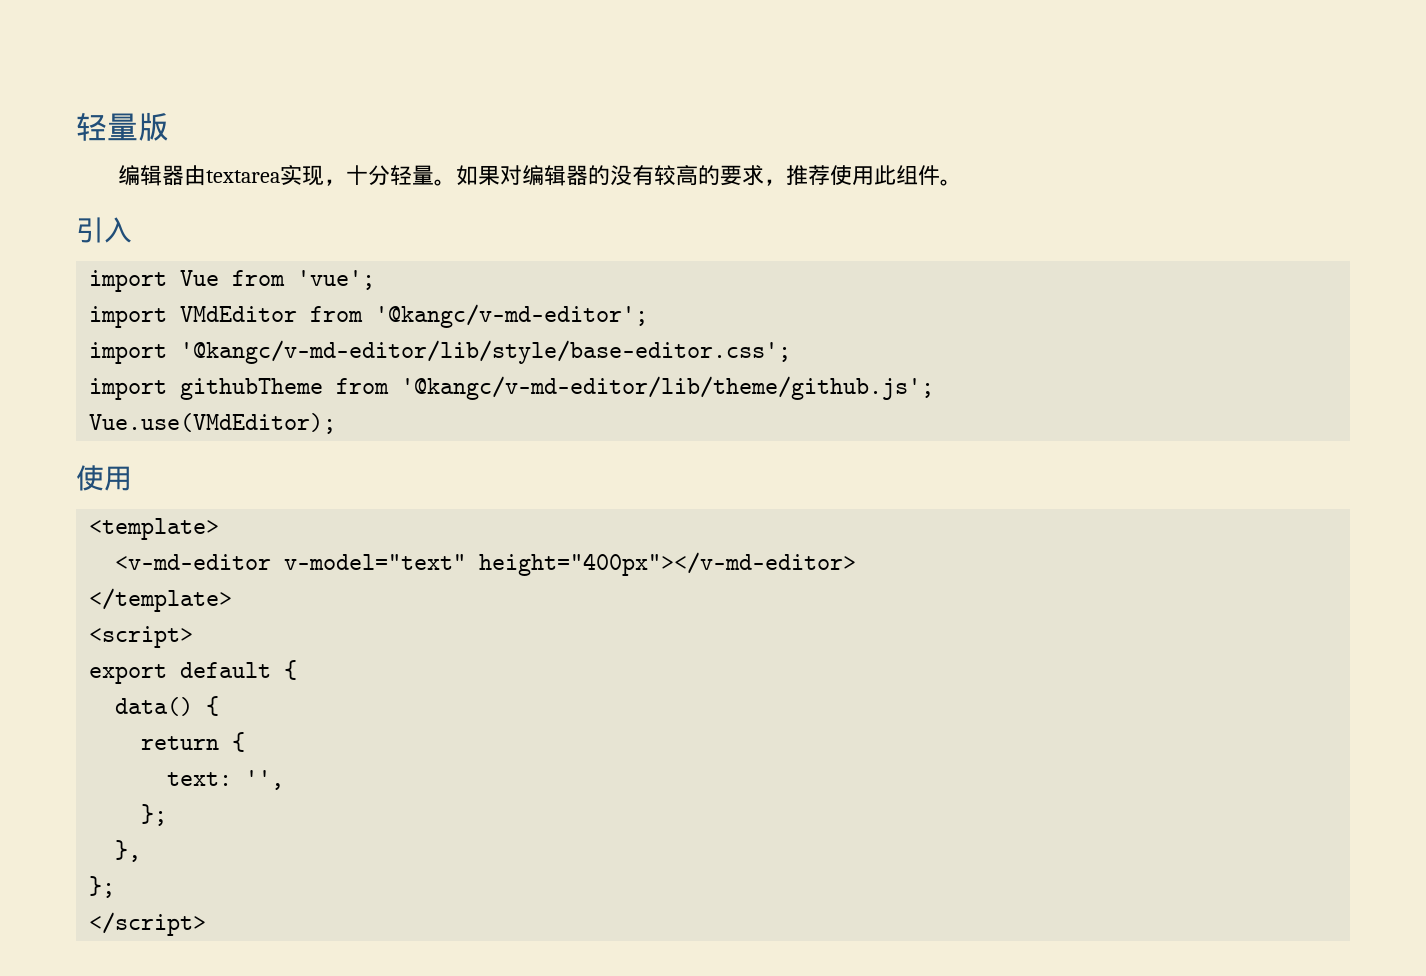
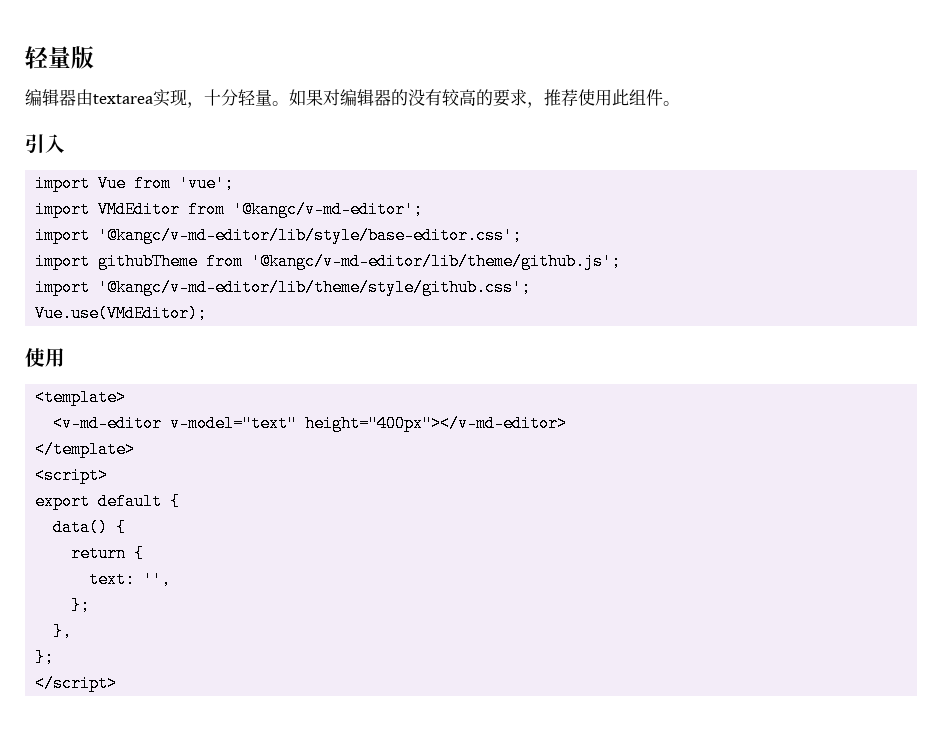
+ import '@kangc/v-md-editor/lib/theme/style/github.css';

